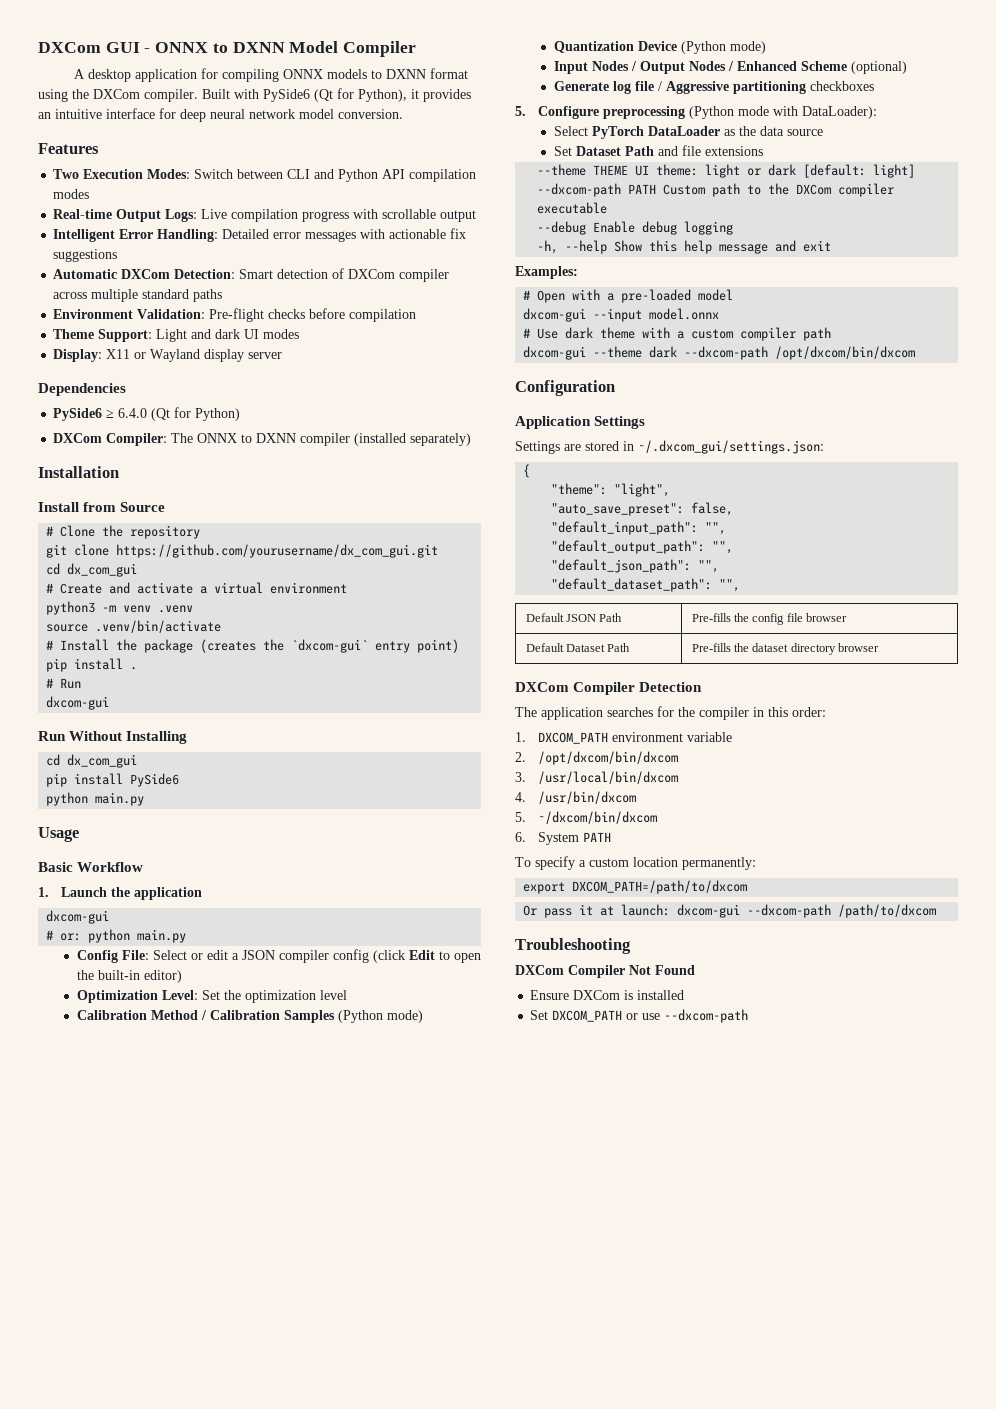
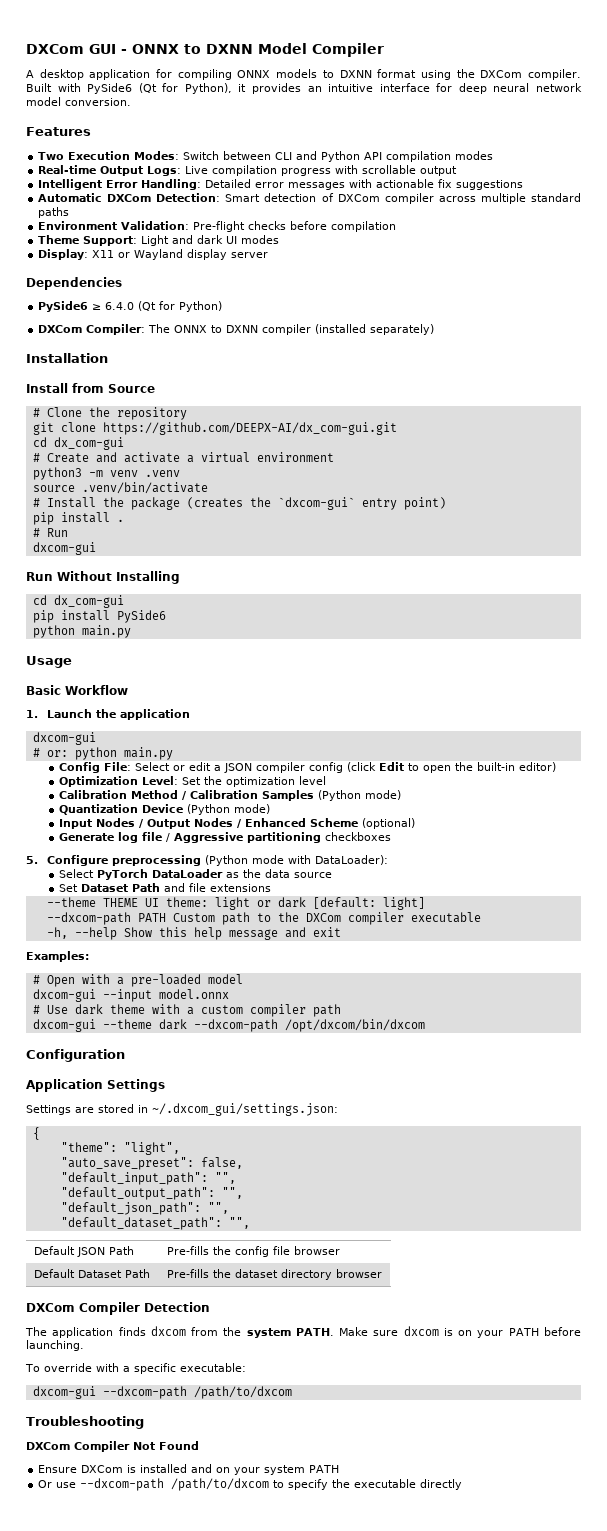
- git clone https://github.com/yourusername/dx_com_gui.git
- cd dx_com_gui
+ git clone https://github.com/DEEPX-AI/dx_com-gui.git
+ cd dx_com-gui
  Run Without Installing
- cd dx_com_gui
+ cd dx_com-gui
- --debug Enable debug logging
- The application searches for the compiler in this order:
- 1. DXCOM_PATH environment variable
- 2. /opt/dxcom/bin/dxcom
- 3. /usr/local/bin/dxcom
- 4. /usr/bin/dxcom
- 5. ~/dxcom/bin/dxcom
- 6. System PATH
+ The application finds dxcom from the system PATH. Make sure dxcom is on your PATH before launching.
- To specify a custom location permanently:
- export DXCOM_PATH=/path/to/dxcom
- Or pass it at launch: dxcom-gui --dxcom-path /path/to/dxcom
+ To override with a specific executable:
+ dxcom-gui --dxcom-path /path/to/dxcom
- Ensure DXCom is installed
- Set DXCOM_PATH or use --dxcom-path
+ Ensure DXCom is installed and on your system PATH
+ Or use --dxcom-path /path/to/dxcom to specify the executable directly

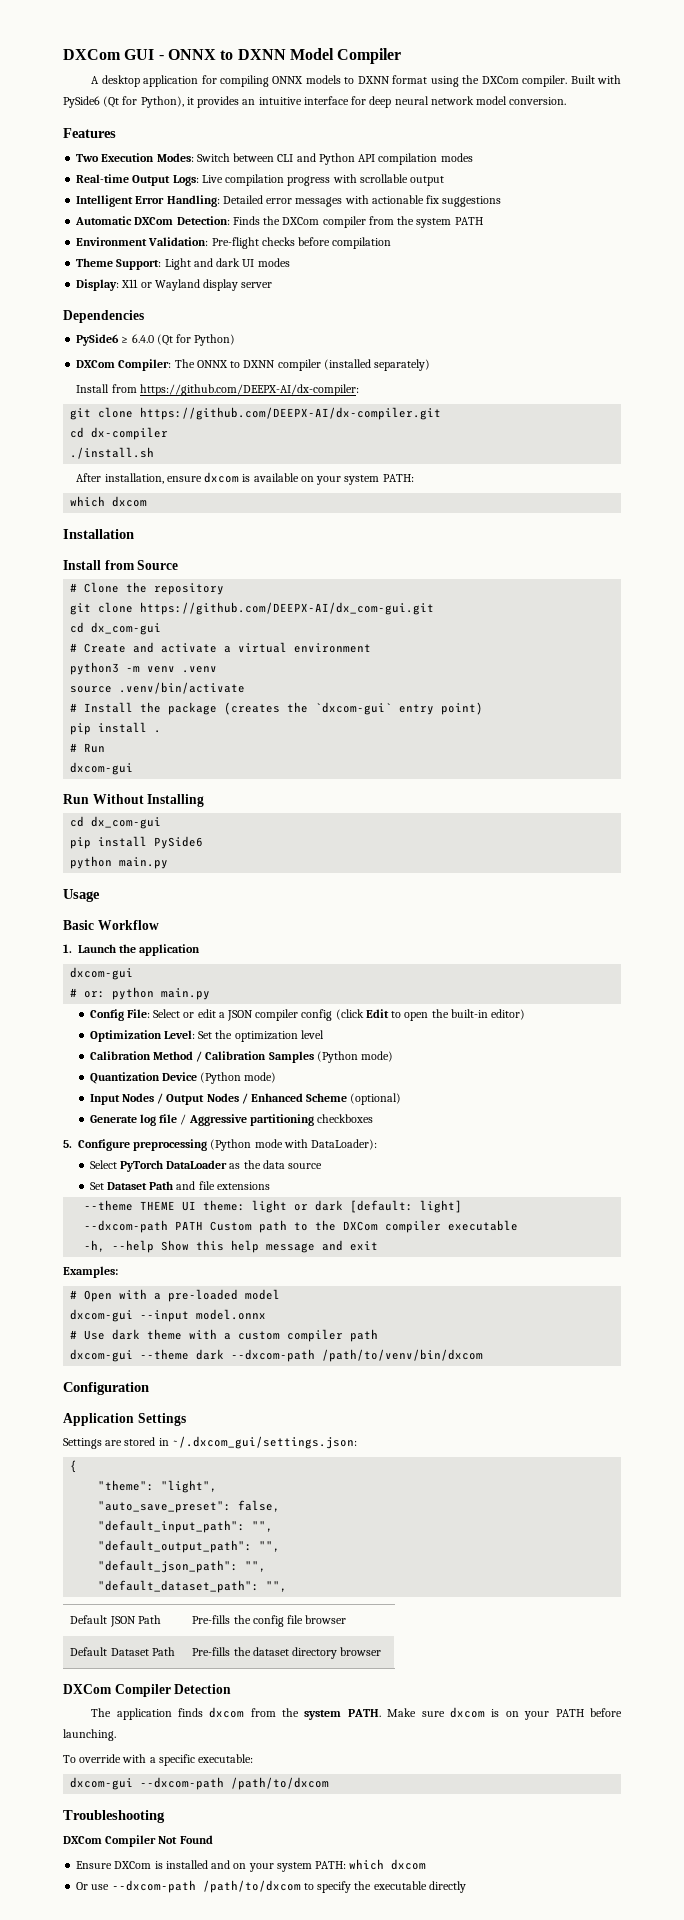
- Automatic DXCom Detection: Smart detection of DXCom compiler across multiple standard paths
+ Automatic DXCom Detection: Finds the DXCom compiler from the system PATH
+ Install from https://github.com/DEEPX-AI/dx-compiler:
+ git clone https://github.com/DEEPX-AI/dx-compiler.git
+ cd dx-compiler
+ ./install.sh
+ After installation, ensure dxcom is available on your system PATH:
+ which dxcom
- dxcom-gui --theme dark --dxcom-path /opt/dxcom/bin/dxcom
+ dxcom-gui --theme dark --dxcom-path /path/to/venv/bin/dxcom
- Ensure DXCom is installed and on your system PATH
+ Ensure DXCom is installed and on your system PATH: which dxcom

